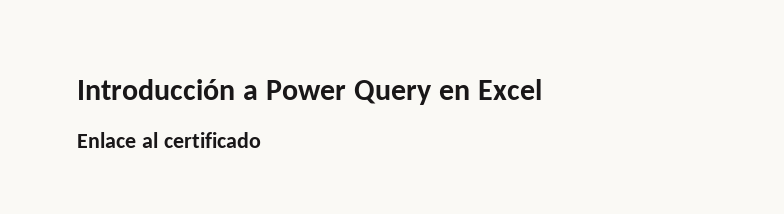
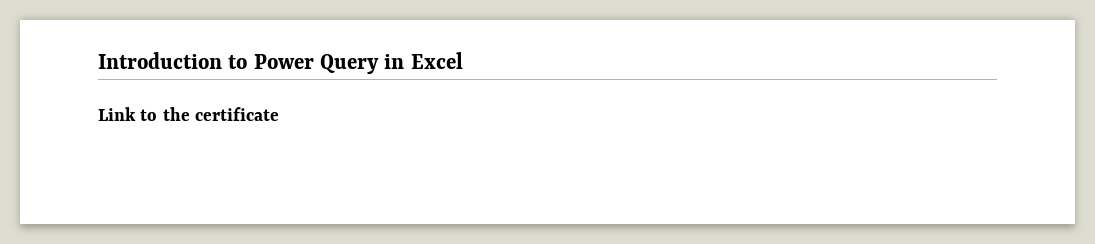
- Introducción a Power Query en Excel
+ Introduction to Power Query in Excel
- Enlace al certificado
+ Link to the certificate

